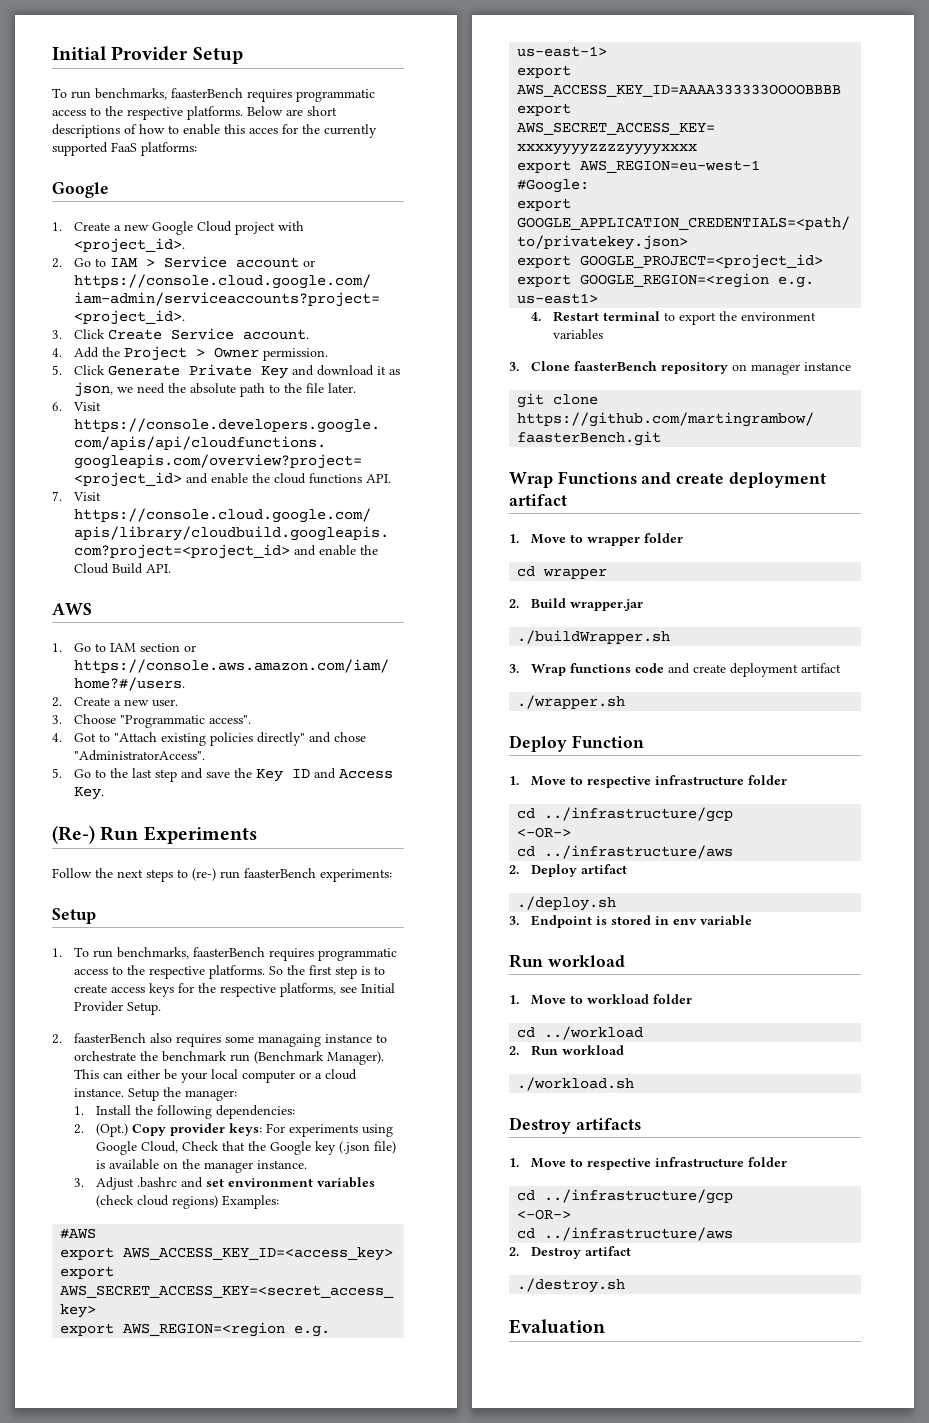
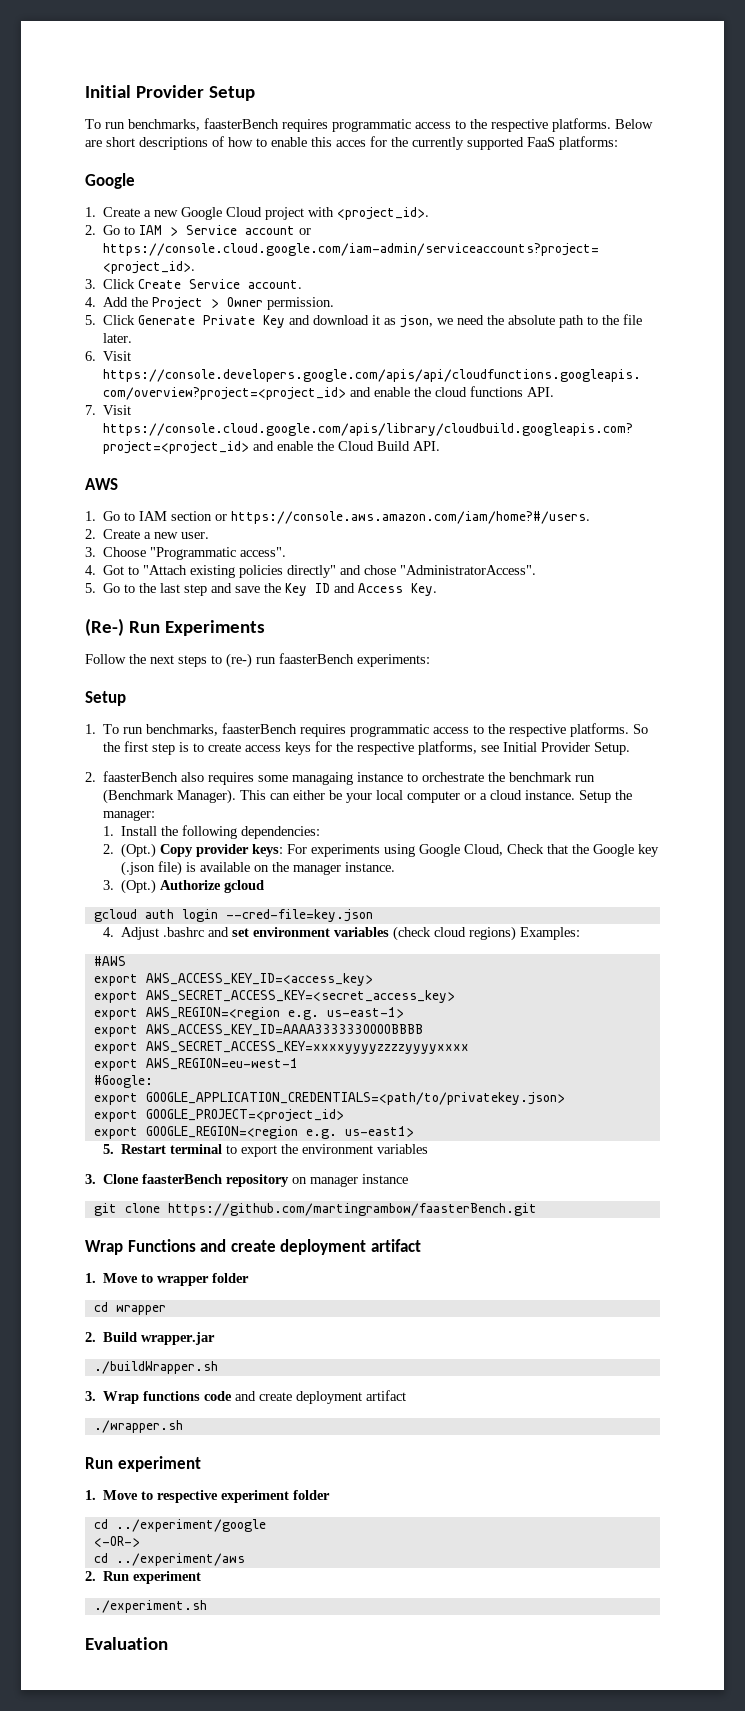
- 3. Adjust .bashrc and set environment variables (check cloud regions) Examples:
+ 3. (Opt.) Authorize gcloud
+ gcloud auth login --cred-file=key.json
+ 4. Adjust .bashrc and set environment variables (check cloud regions) Examples:
- 4. Restart terminal to export the environment variables
+ 5. Restart terminal to export the environment variables
  ./wrapper.sh
- Deploy Function
- 1. Move to respective infrastructure folder
- cd ../infrastructure/gcp
+ Run experiment
+ 1. Move to respective experiment folder
+ cd ../experiment/google
  <-OR->
- cd ../infrastructure/aws
- 2. Deploy artifact
- ./deploy.sh
- 3. Endpoint is stored in env variable
- Run workload
- 1. Move to workload folder
- cd ../workload
- 2. Run workload
- ./workload.sh
- Destroy artifacts
- 1. Move to respective infrastructure folder
- cd ../infrastructure/gcp
- <-OR->
- cd ../infrastructure/aws
- 2. Destroy artifact
- ./destroy.sh
+ cd ../experiment/aws
+ 2. Run experiment
+ ./experiment.sh

